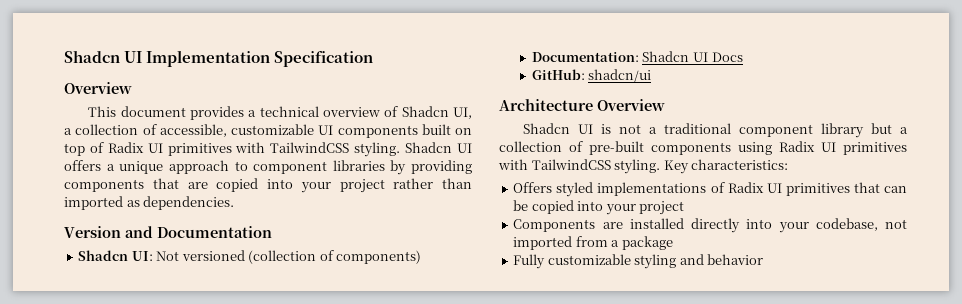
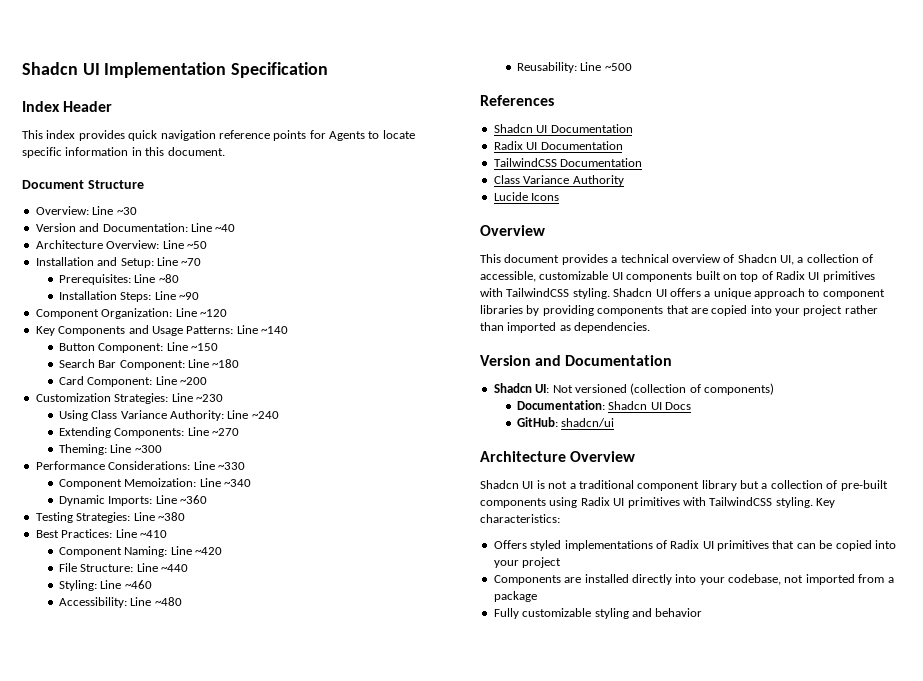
+ Index Header
+ This index provides quick navigation reference points for Agents to locate specific information in this document.
+ Document Structure
+ Overview: Line ~30
+ Version and Documentation: Line ~40
+ Architecture Overview: Line ~50
+ Installation and Setup: Line ~70
+ Prerequisites: Line ~80
+ Installation Steps: Line ~90
+ Component Organization: Line ~120
+ Key Components and Usage Patterns: Line ~140
+ Button Component: Line ~150
+ Search Bar Component: Line ~180
+ Card Component: Line ~200
+ Customization Strategies: Line ~230
+ Using Class Variance Authority: Line ~240
+ Extending Components: Line ~270
+ Theming: Line ~300
+ Performance Considerations: Line ~330
+ Component Memoization: Line ~340
+ Dynamic Imports: Line ~360
+ Testing Strategies: Line ~380
+ Best Practices: Line ~410
+ Component Naming: Line ~420
+ File Structure: Line ~440
+ Styling: Line ~460
+ Accessibility: Line ~480
+ Reusability: Line ~500
+ References
+ Shadcn UI Documentation
+ Radix UI Documentation
+ TailwindCSS Documentation
+ Class Variance Authority
+ Lucide Icons

